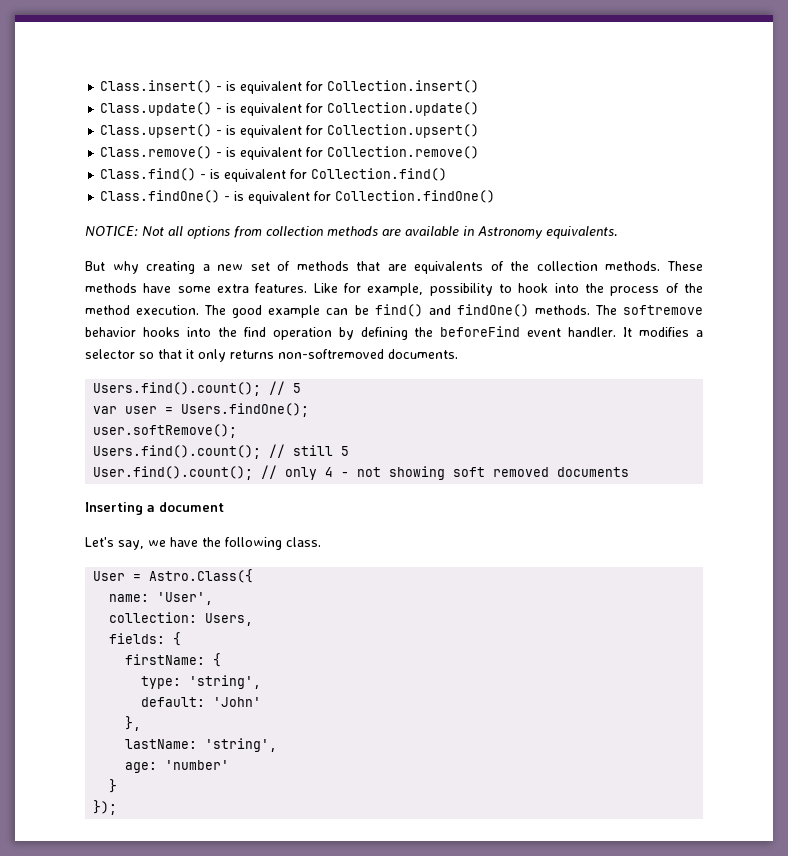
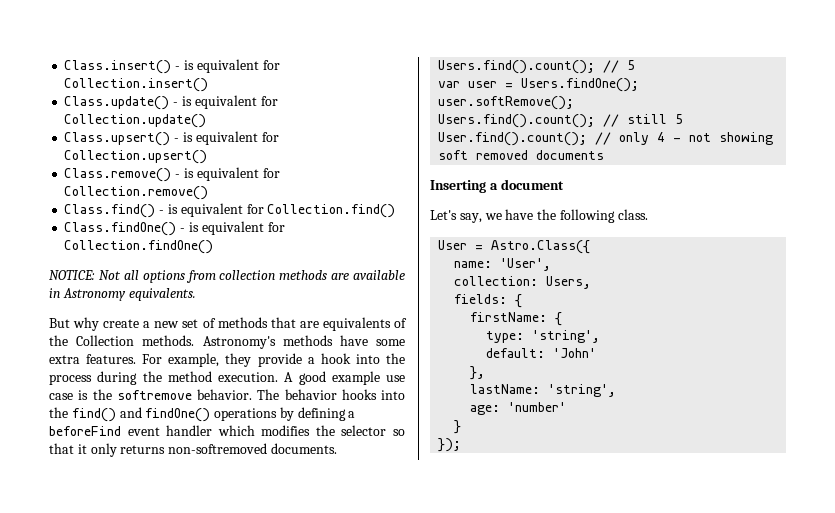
- But why creating a new set of methods that are equivalents of the collection methods. These methods have some extra features.
+ But why create a new set of methods that are equivalents of the Collection methods. Astronomy's methods have some extra features.
- Like for example, possibility to hook into the process of the method execution.
+ For example, they provide a hook into the process during the method execution.
- The good example can be find() and findOne() methods. The softremove behavior hooks into the find operation by defining the beforeFind event handler. It modifies a selector so that it only returns non-softremoved documents.
+ A good example use case is the softremove behavior. The behavior hooks into the find() and findOne() operations by defining a beforeFind event handler which modifies the selector so that it only returns non-softremoved documents.

